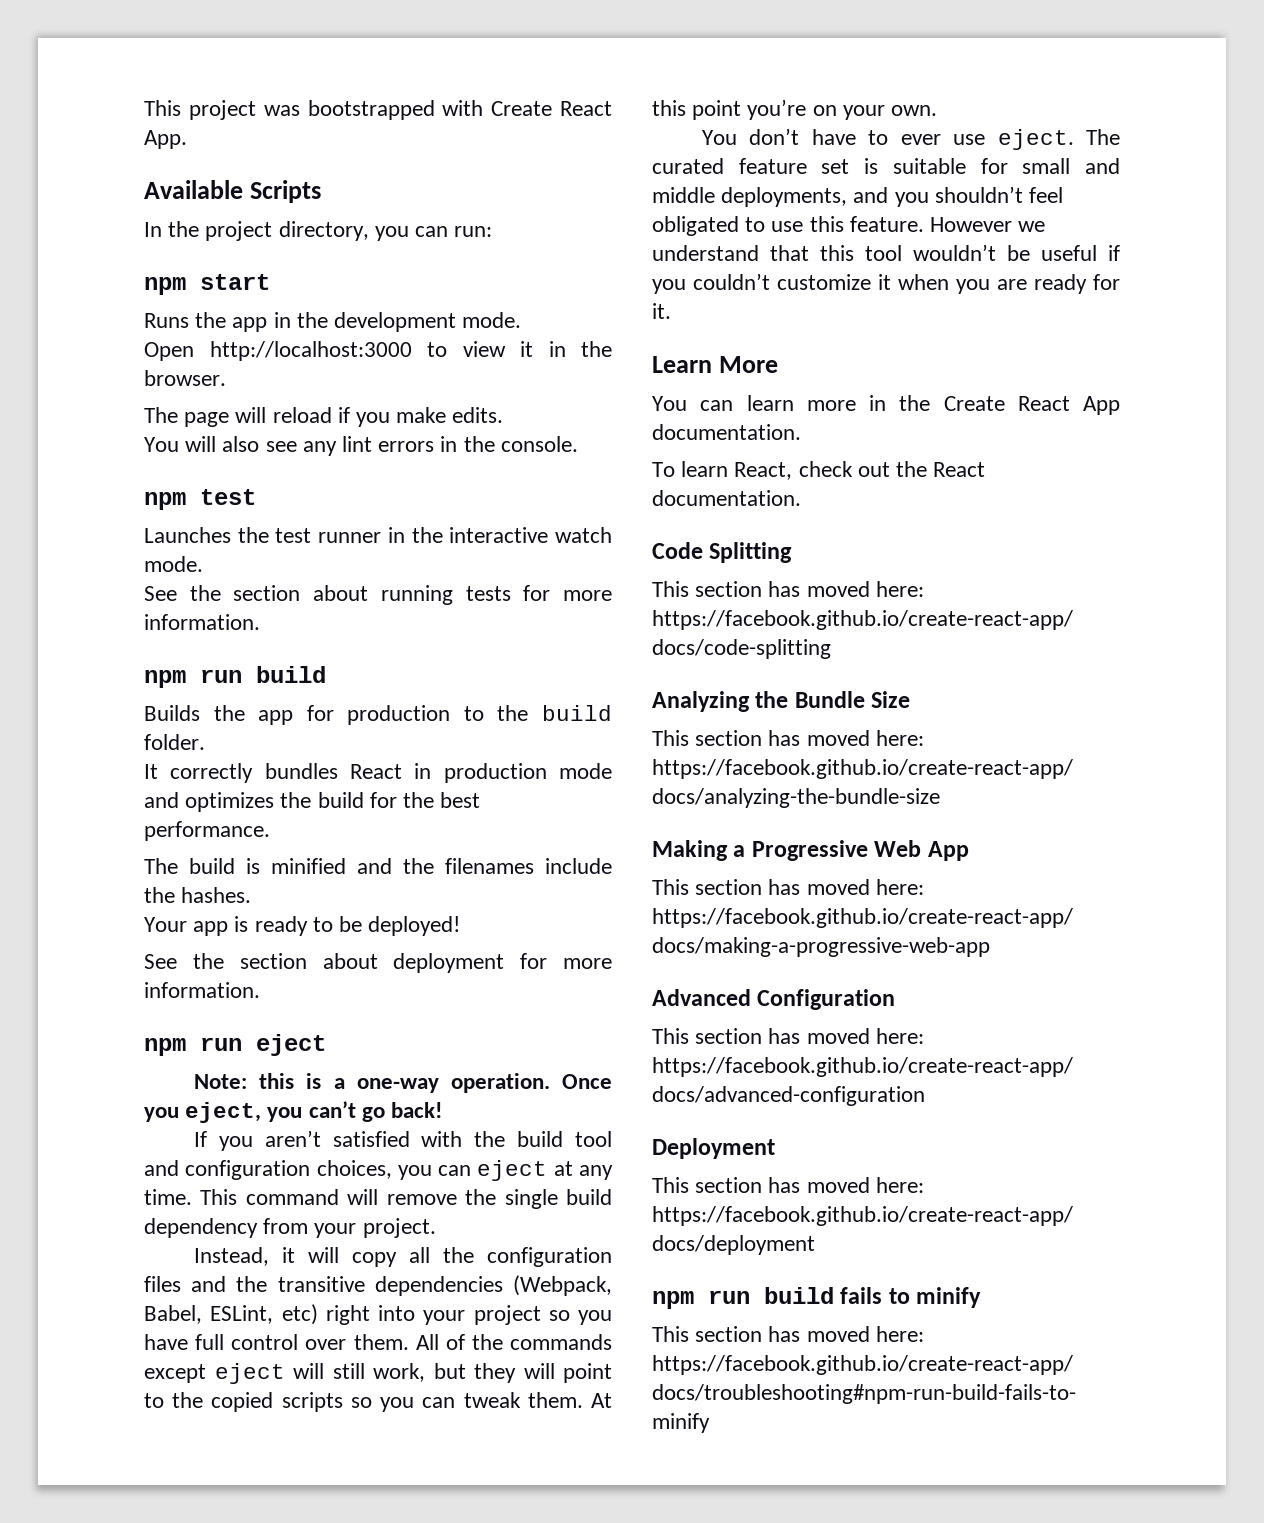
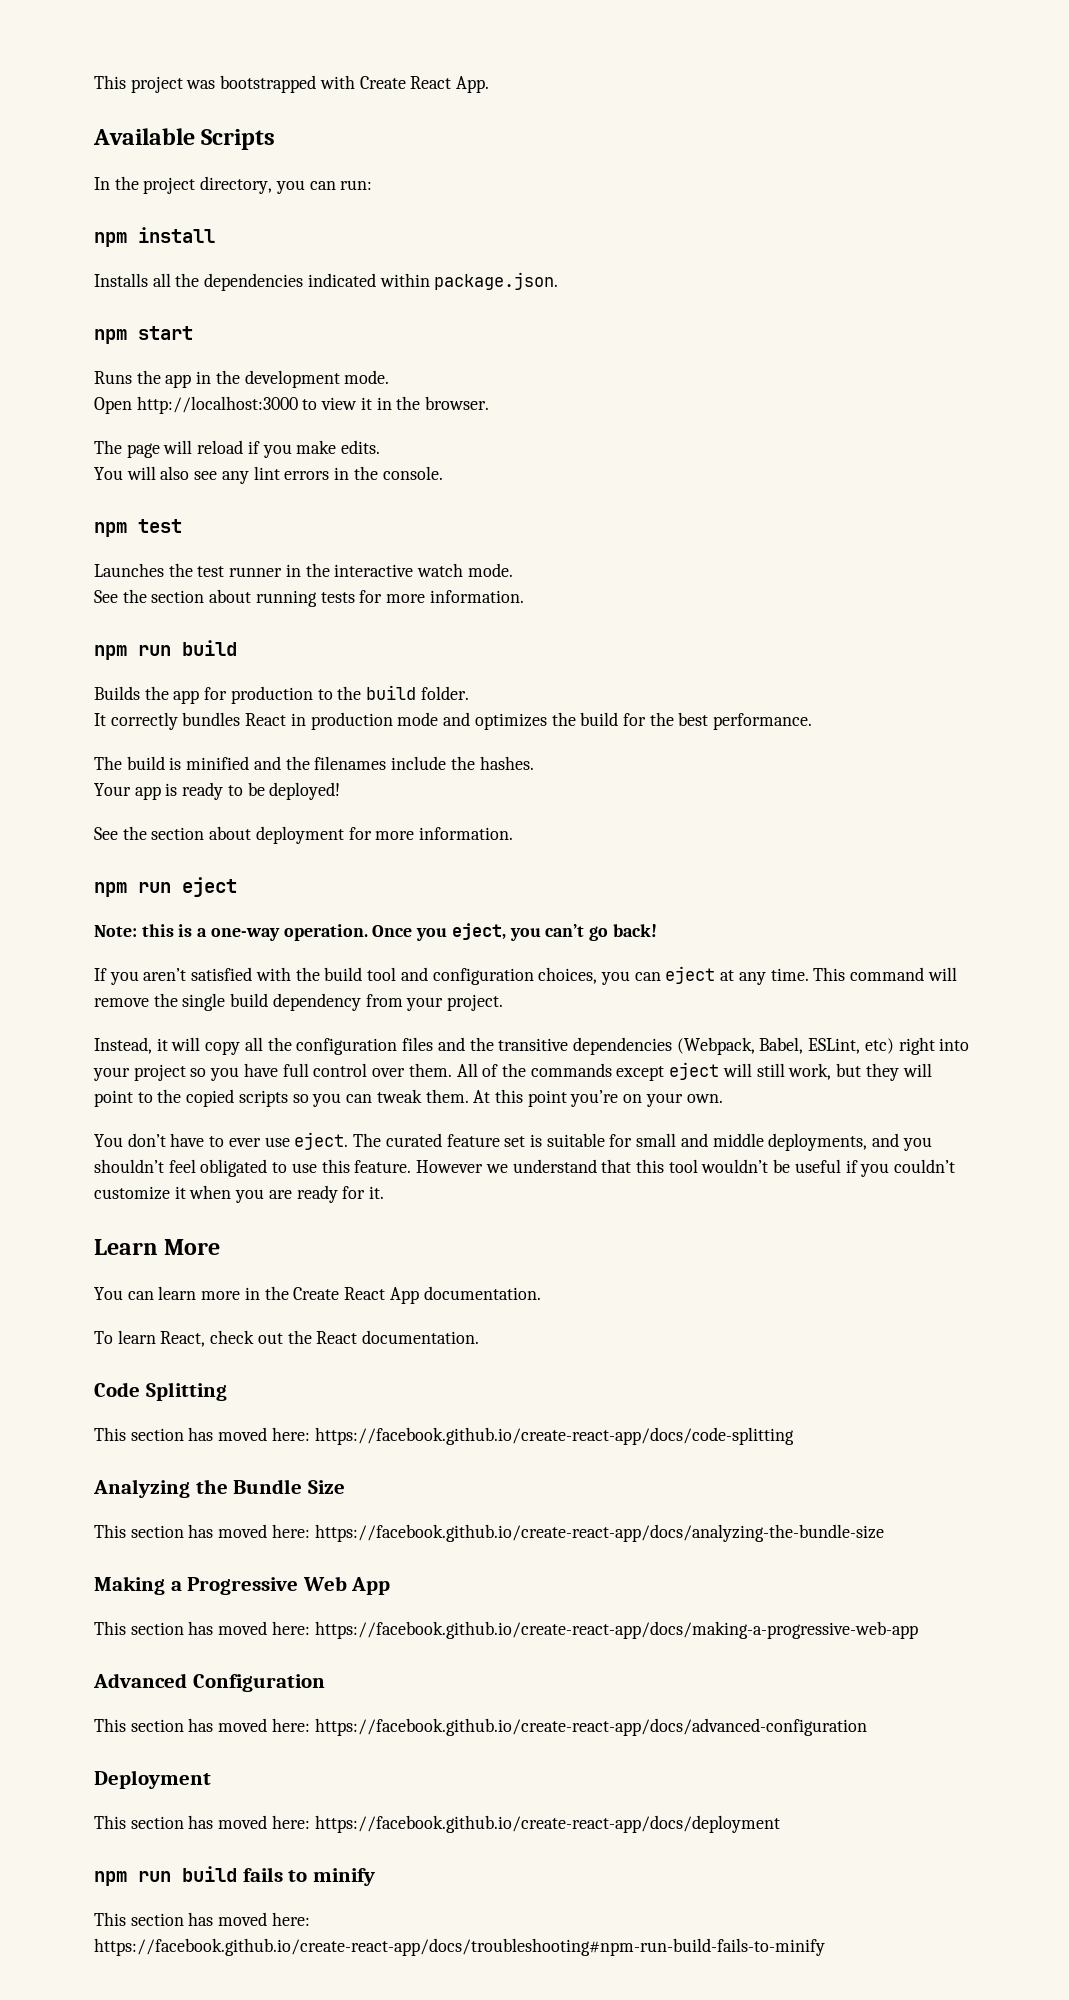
+ npm install
+ Installs all the dependencies indicated within package.json.

